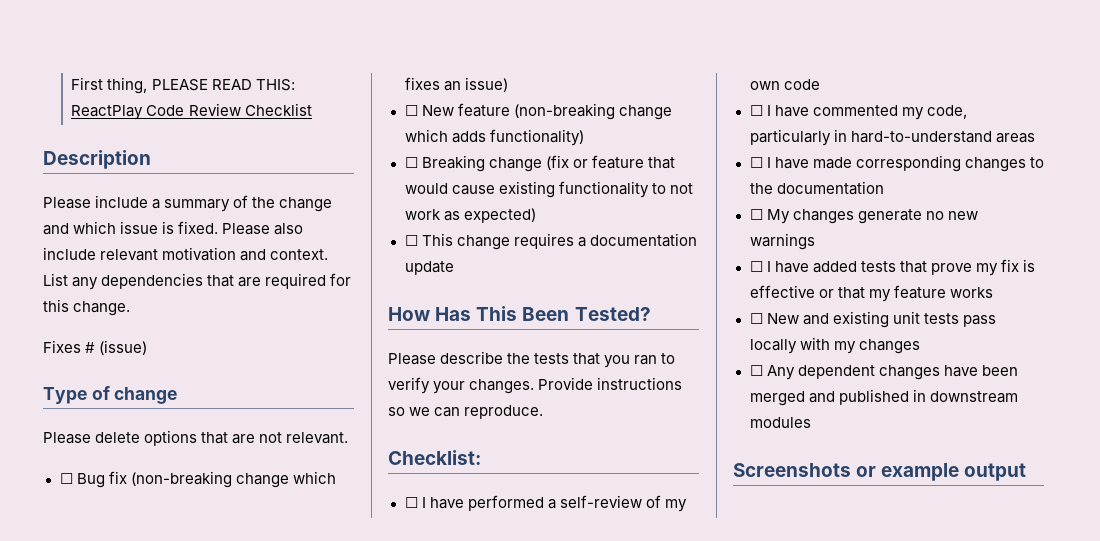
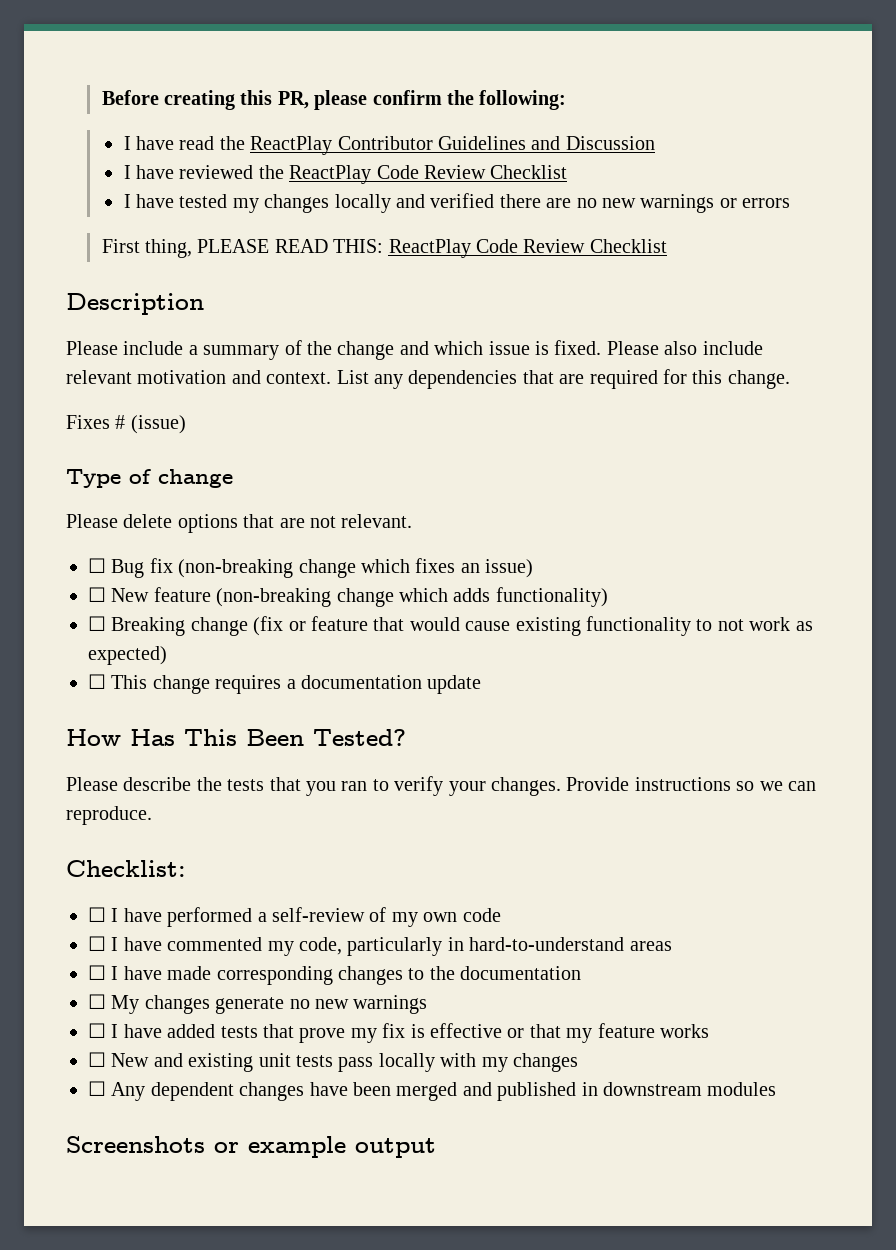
+ Before creating this PR, please confirm the following:
+ I have read the ReactPlay Contributor Guidelines and Discussion
+ I have reviewed the ReactPlay Code Review Checklist
+ I have tested my changes locally and verified there are no new warnings or errors

